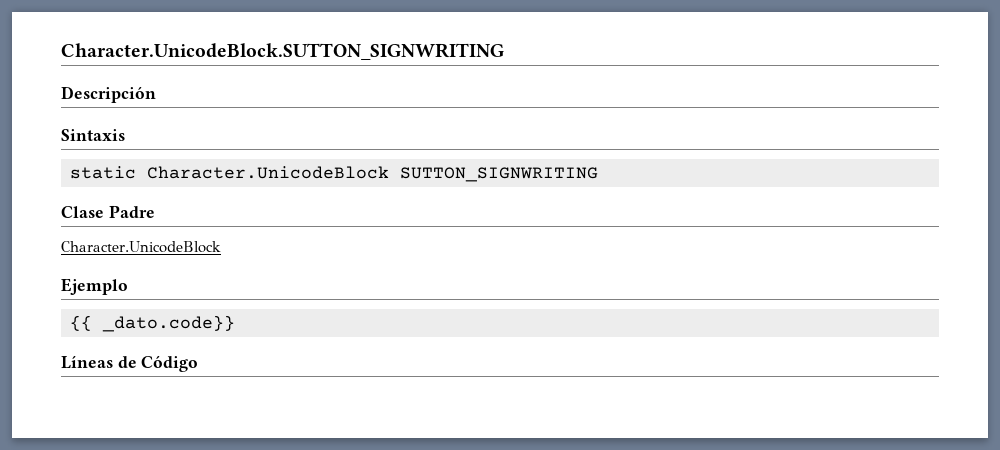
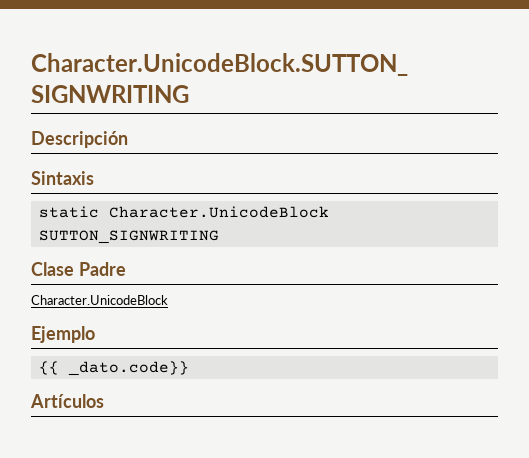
- Líneas de Código
+ Artículos

